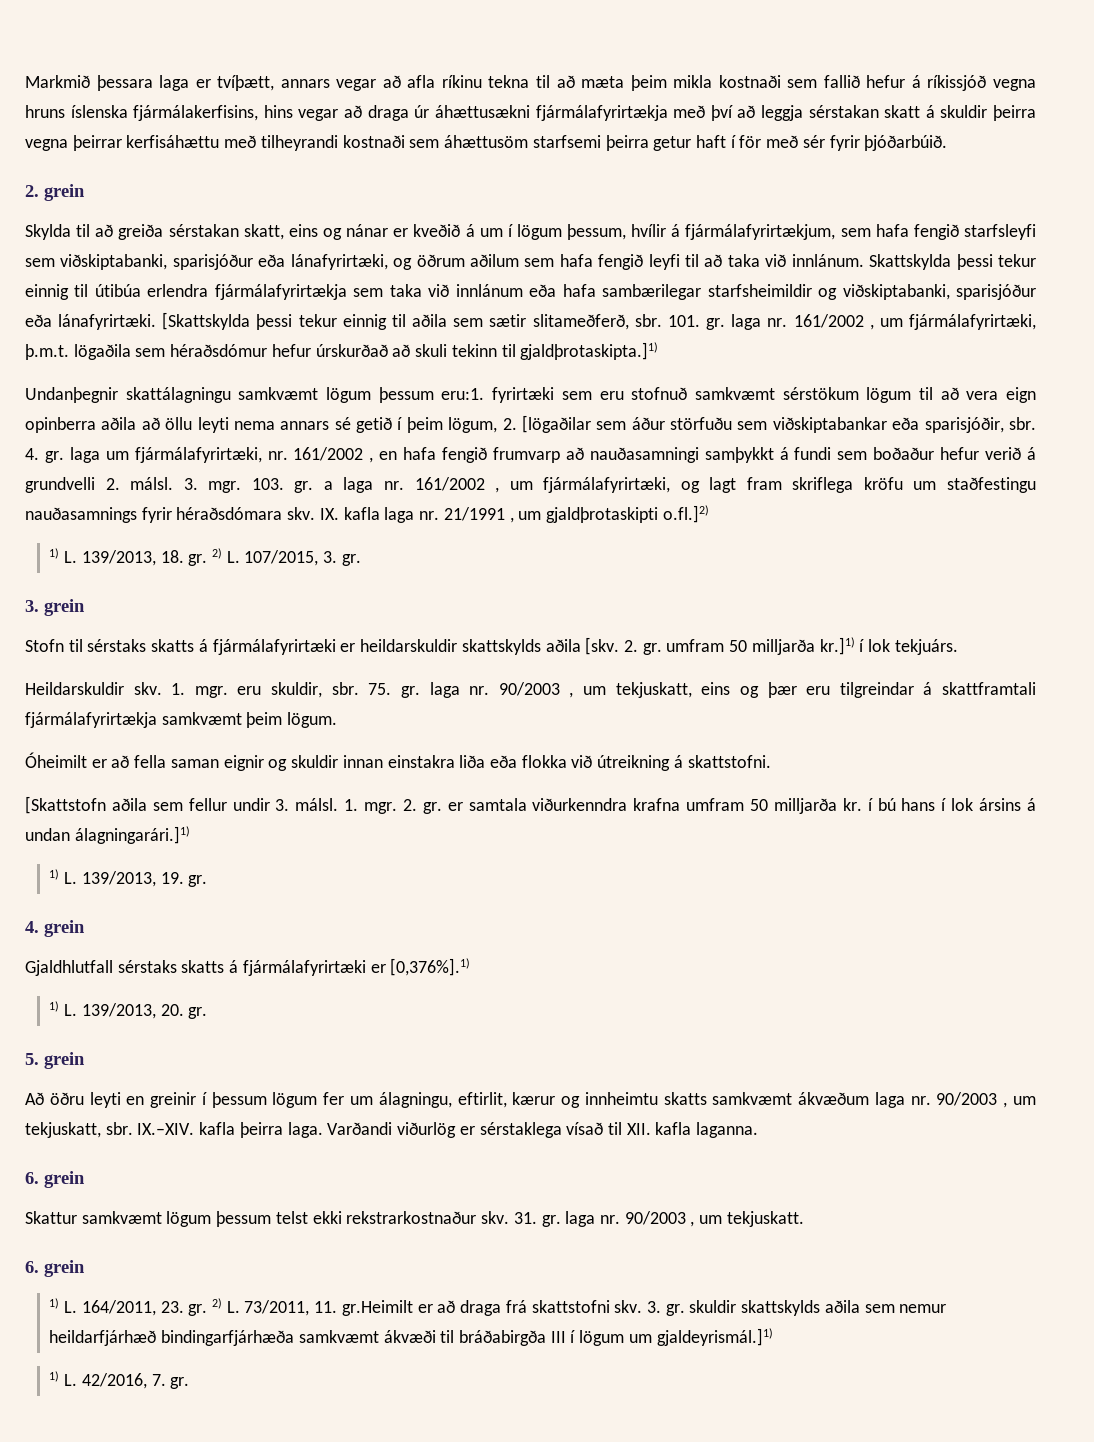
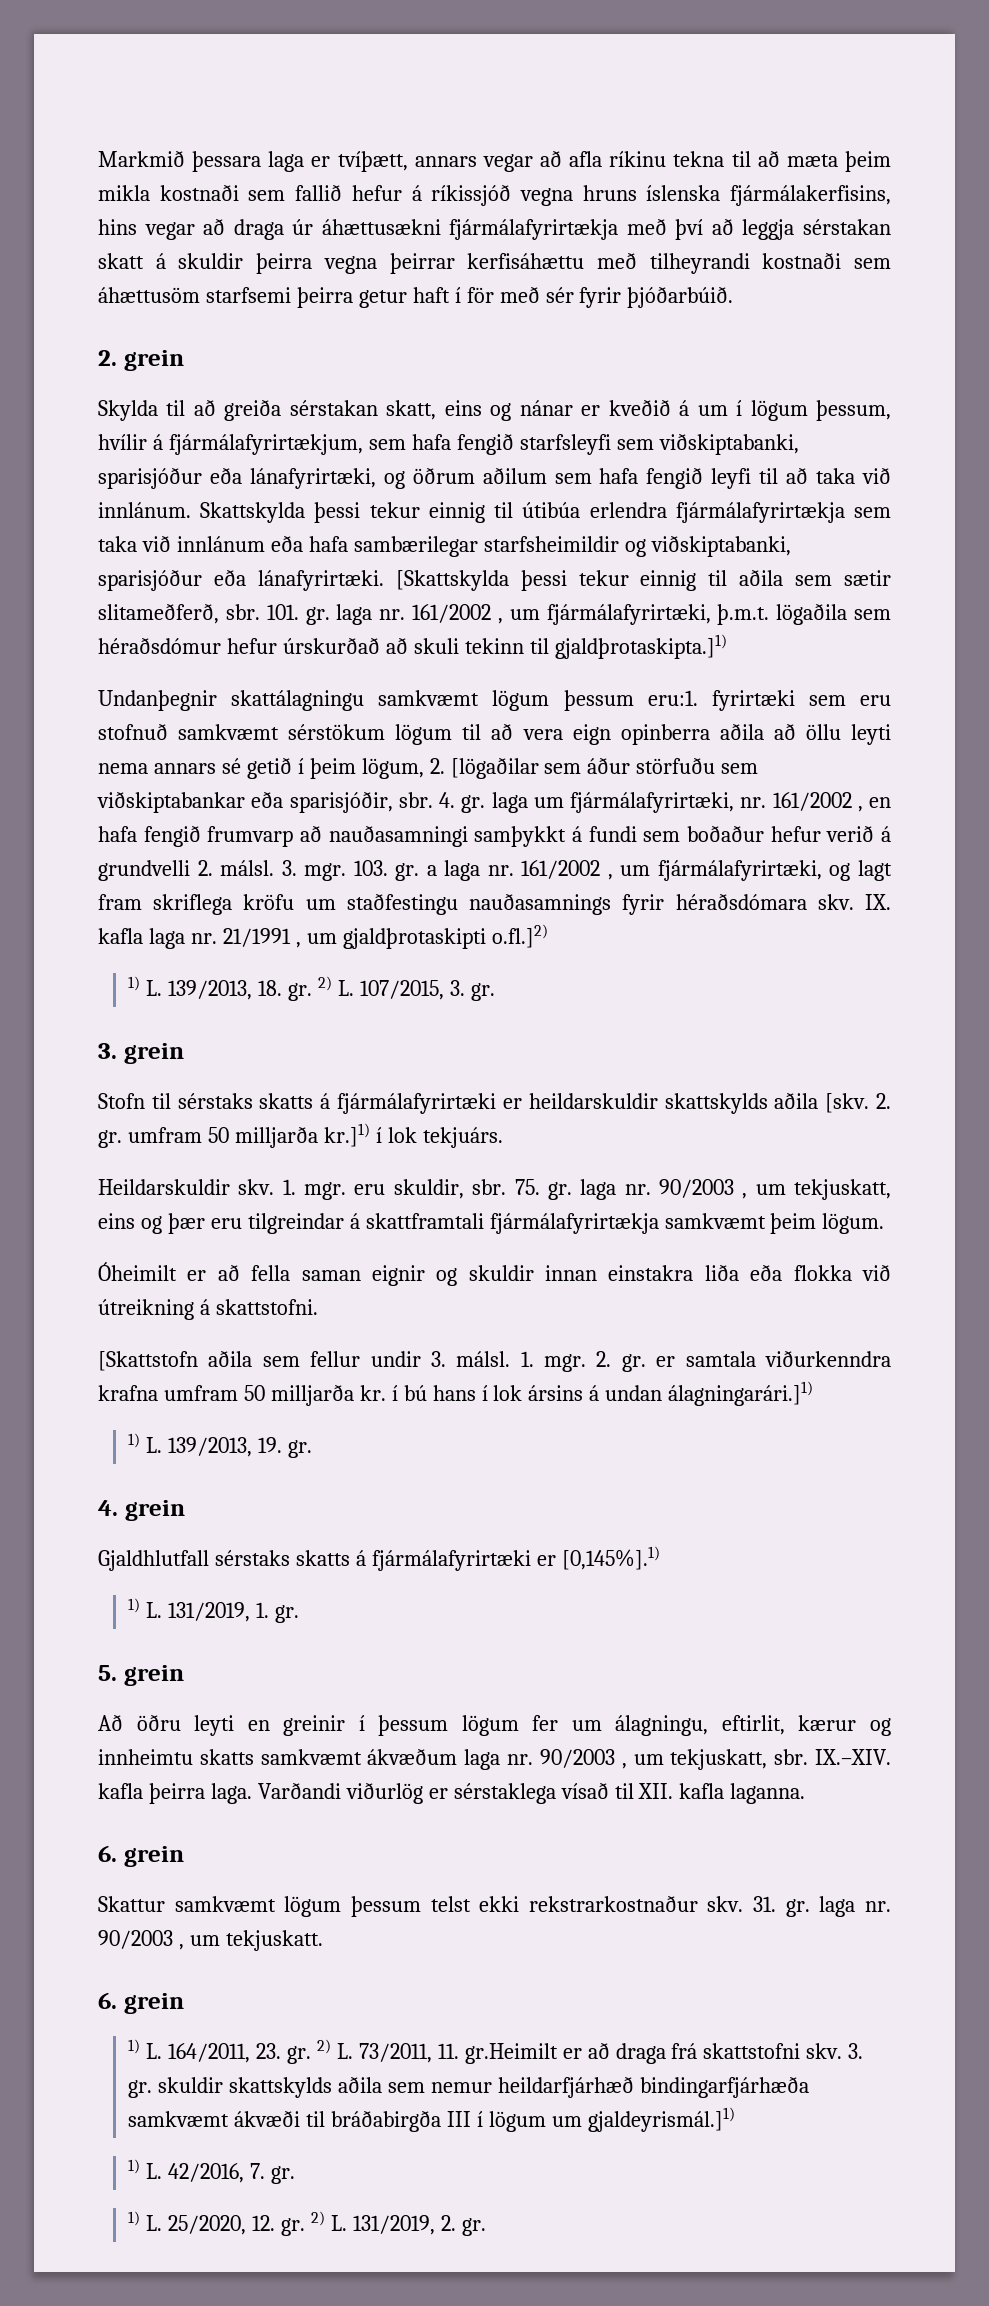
- Gjaldhlutfall sérstaks skatts á fjármálafyrirtæki er [0,376%].1)
- 1) L. 139/2013, 20. gr.
+ Gjaldhlutfall sérstaks skatts á fjármálafyrirtæki er [0,145%].1)
+ 1) L. 131/2019, 1. gr.
+ 1) L. 25/2020, 12. gr. 2) L. 131/2019, 2. gr.

